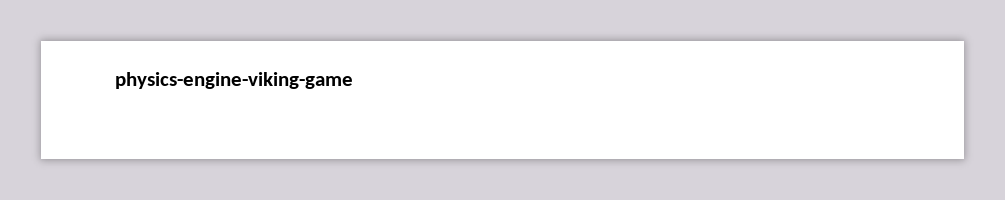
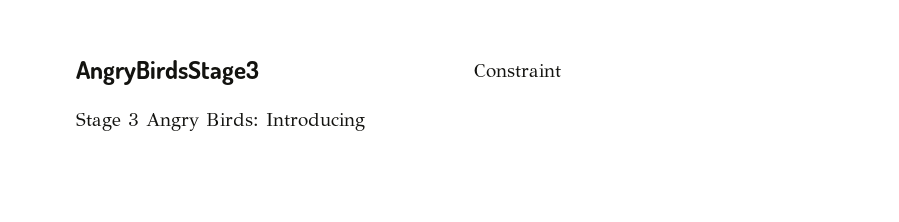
- physics-engine-viking-game
+ AngryBirdsStage3
+ Stage 3 Angry Birds: Introducing Constraint

